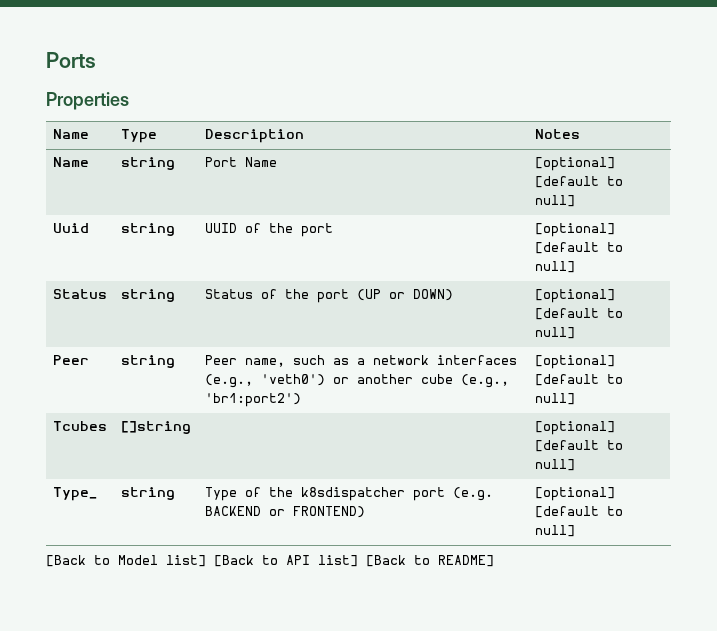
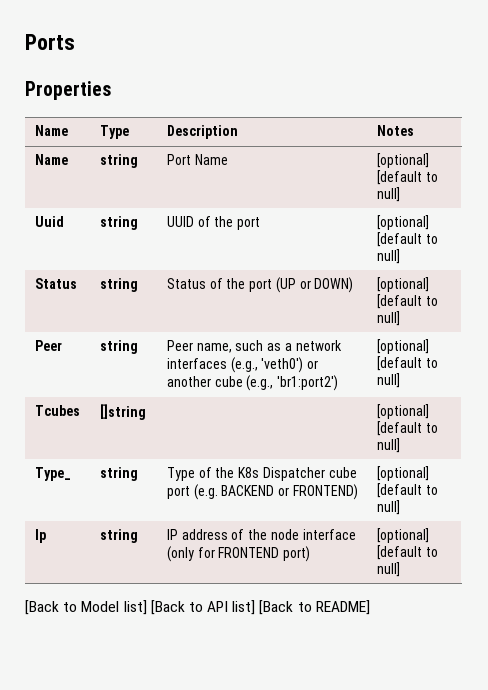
- Type_ | string | Type of the k8sdispatcher port (e.g. BACKEND or FRONTEND) | [optional] [default to null]
+ Type_ | string | Type of the K8s Dispatcher cube port (e.g. BACKEND or FRONTEND) | [optional] [default to null]
+ Ip | string | IP address of the node interface (only for FRONTEND port) | [optional] [default to null]

